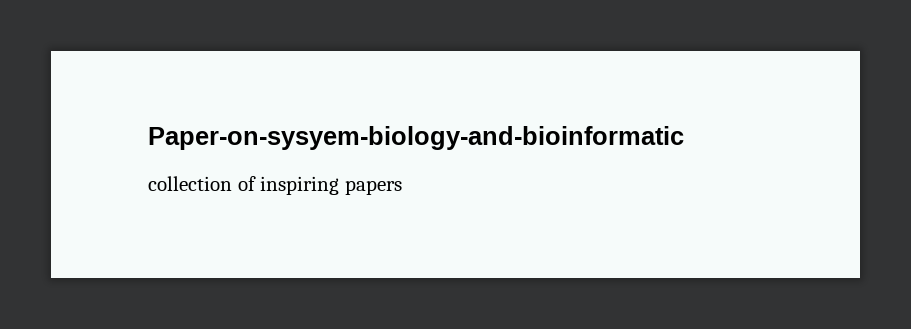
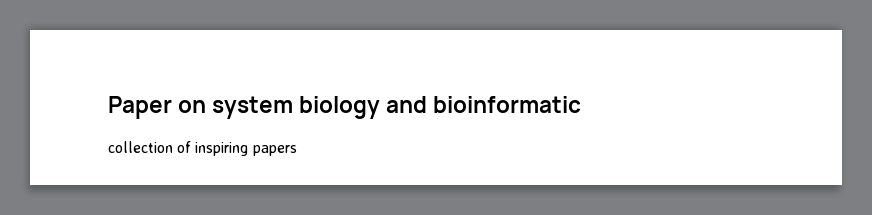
- Paper-on-sysyem-biology-and-bioinformatic
+ Paper on system biology and bioinformatic

